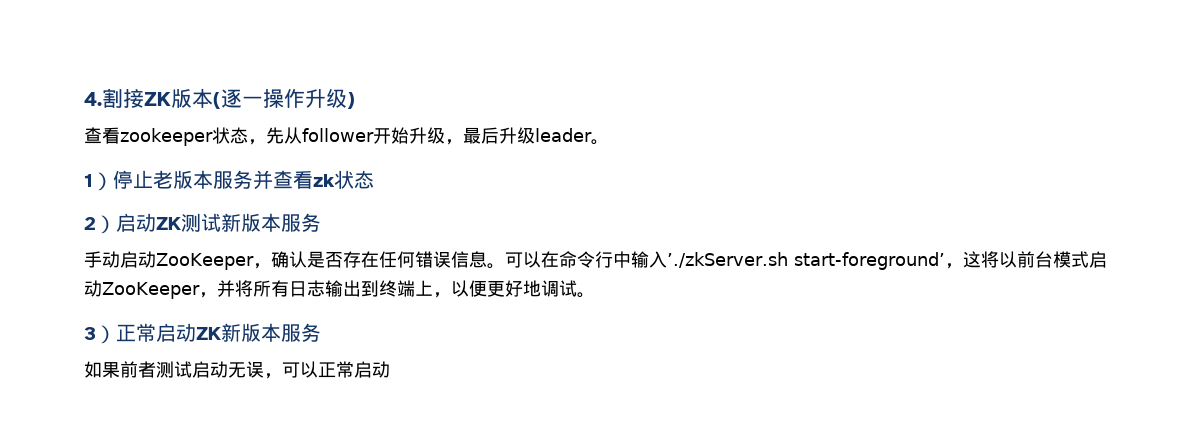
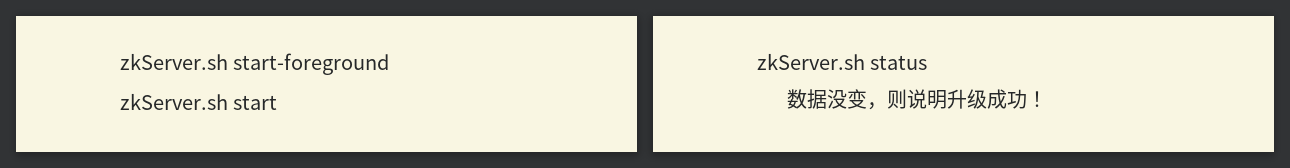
- 4.割接ZK版本(逐一操作升级)
- 查看zookeeper状态，先从follower开始升级，最后升级leader。
- 1）停止老版本服务并查看zk状态
- 2）启动ZK测试新版本服务
- 手动启动ZooKeeper，确认是否存在任何错误信息。可以在命令行中输入’./zkServer.sh start-foreground’，这将以前台模式启动ZooKeeper，并将所有日志输出到终端上，以便更好地调试。
- 3）正常启动ZK新版本服务
- 如果前者测试启动无误，可以正常启动
+ zkServer.sh start-foreground
+ zkServer.sh start
+ zkServer.sh status
+ 数据没变，则说明升级成功！

